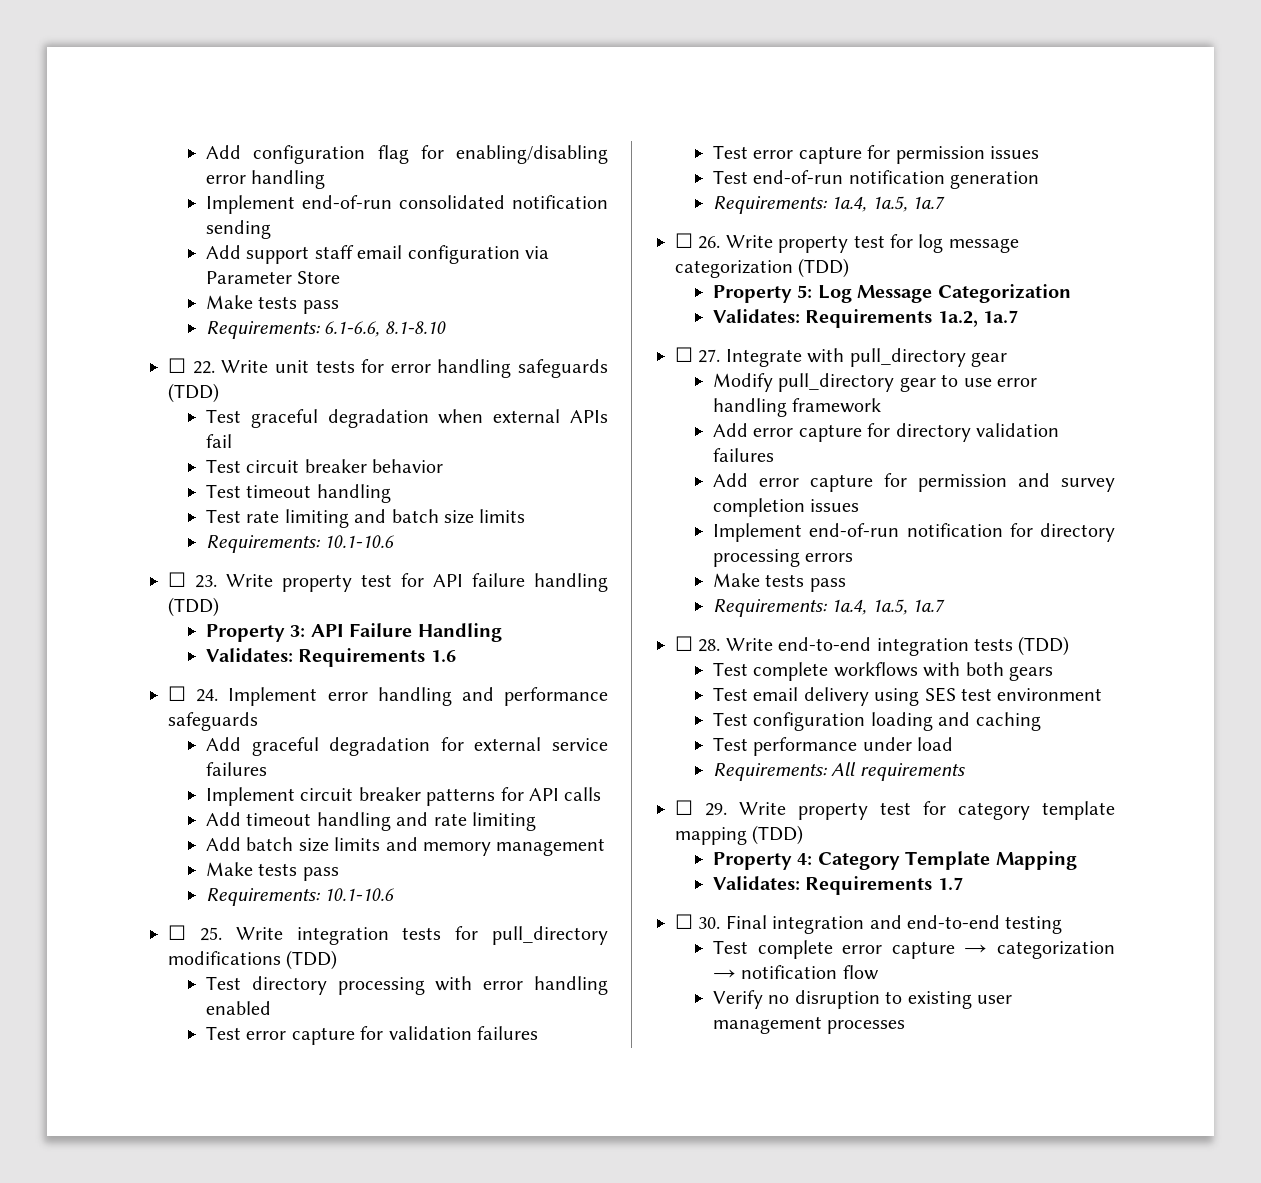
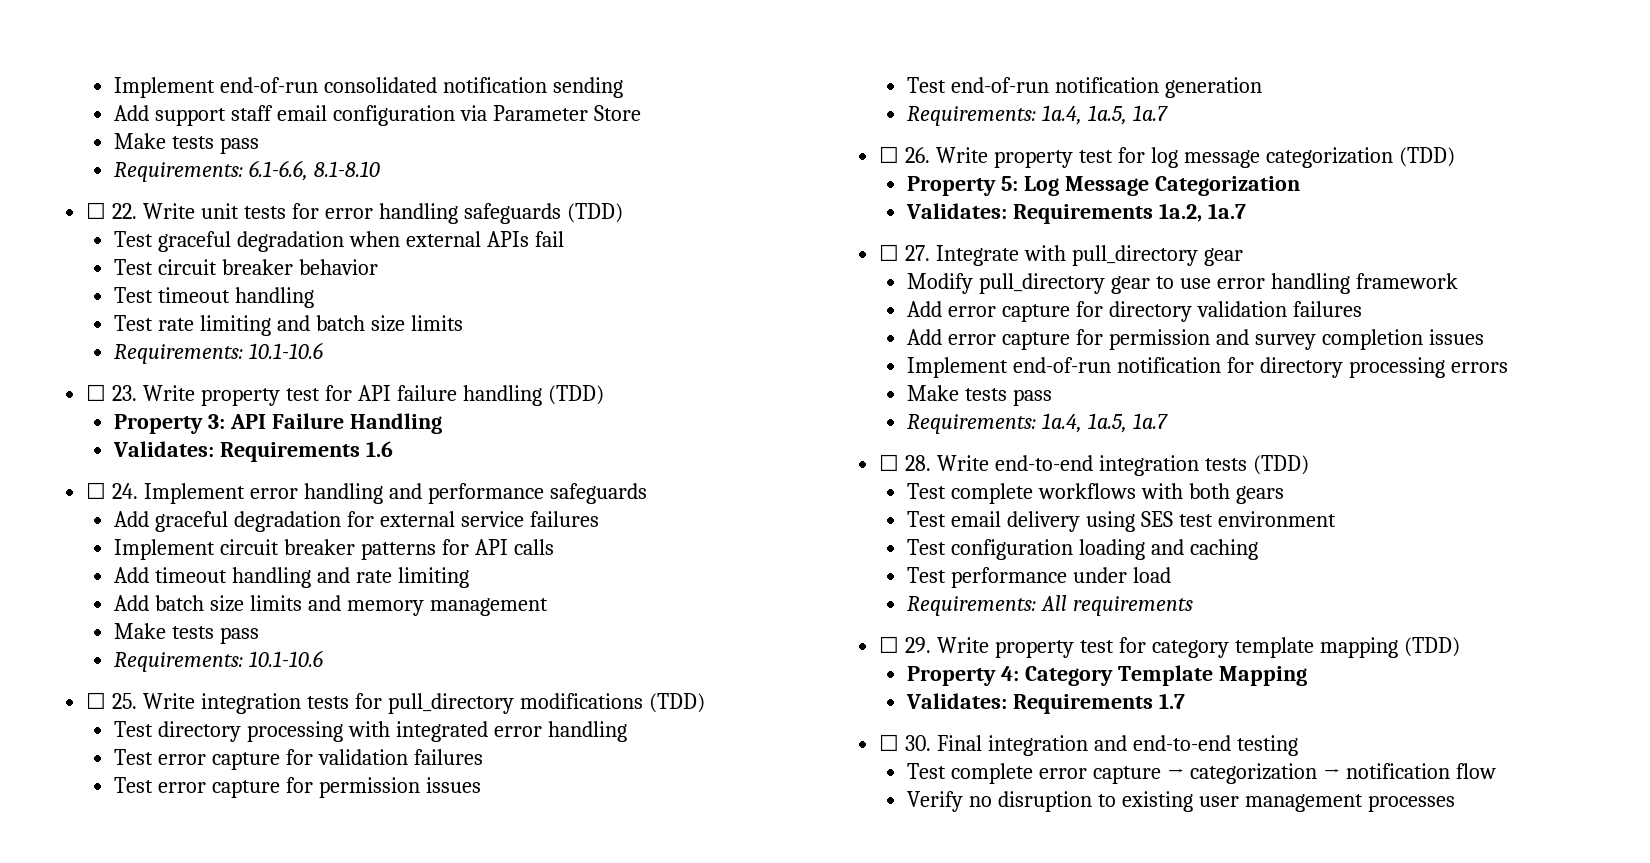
- Add configuration flag for enabling/disabling error handling
- Test directory processing with error handling enabled
+ Test directory processing with integrated error handling

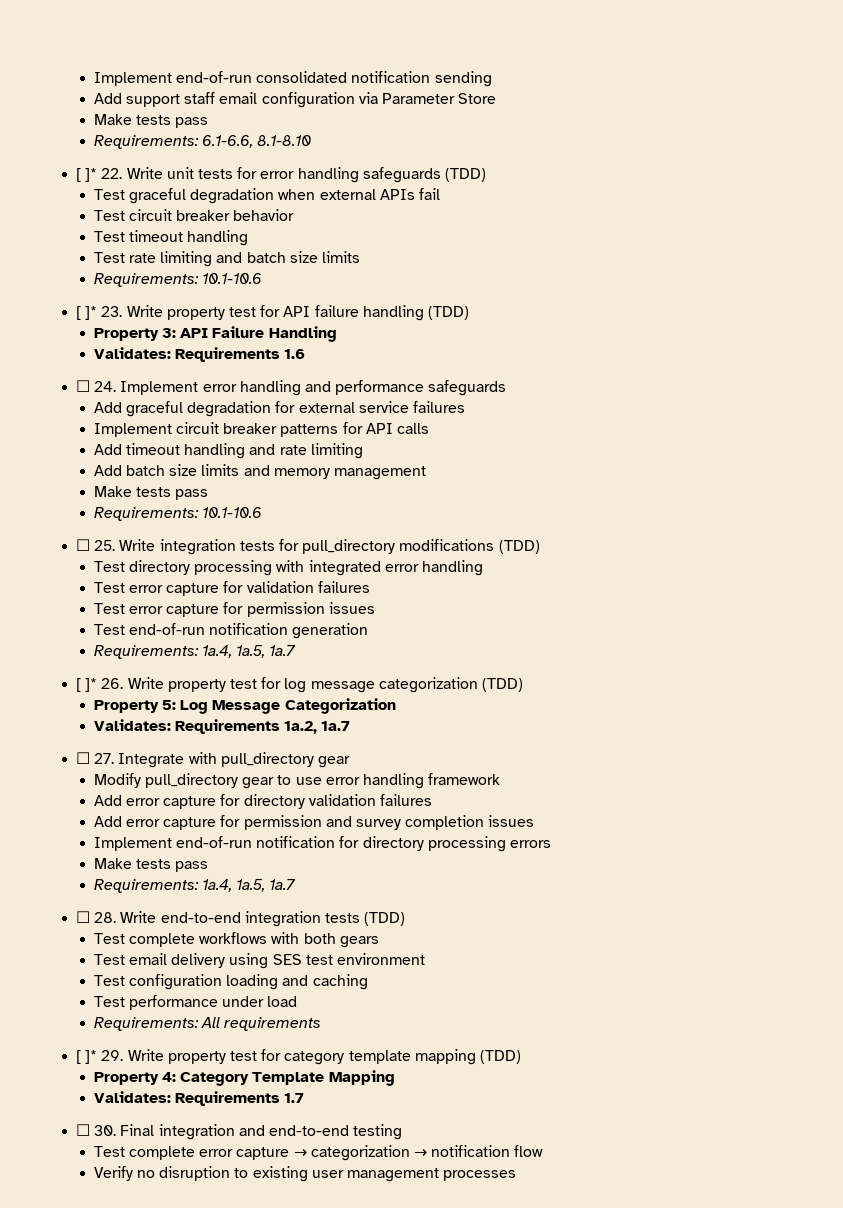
- ☐ 22. Write unit tests for error handling safeguards (TDD)
+ [ ]* 22. Write unit tests for error handling safeguards (TDD)
- ☐ 23. Write property test for API failure handling (TDD)
+ [ ]* 23. Write property test for API failure handling (TDD)
- ☐ 26. Write property test for log message categorization (TDD)
+ [ ]* 26. Write property test for log message categorization (TDD)
- ☐ 29. Write property test for category template mapping (TDD)
+ [ ]* 29. Write property test for category template mapping (TDD)

